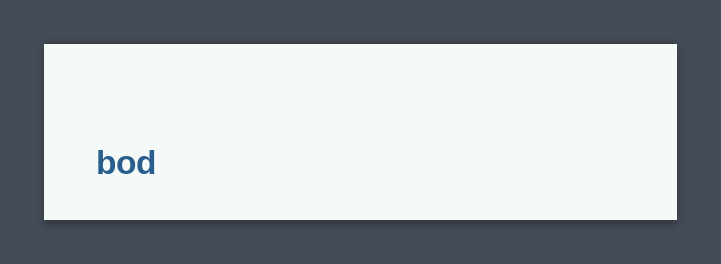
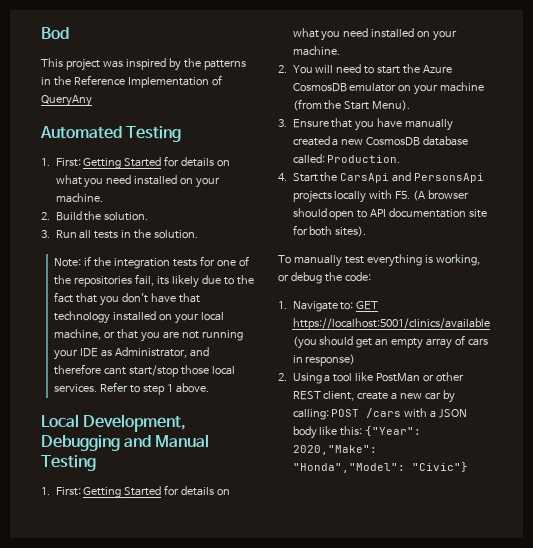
- bod
+ Bod
+ This project was inspired by the patterns in the Reference Implementation of QueryAny
+ Automated Testing
+ 1. First: Getting Started for details on what you need installed on your machine.
+ 2. Build the solution.
+ 3. Run all tests in the solution.
+ Note: if the integration tests for one of the repositories fail, its likely due to the fact that you don't have that technology installed on your local machine, or that you are not running your IDE as Administrator, and therefore cant start/stop those local services. Refer to step 1 above.
+ Local Development, Debugging and Manual Testing
+ 1. First: Getting Started for details on what you need installed on your machine.
+ 2. You will need to start the Azure CosmosDB emulator on your machine (from the Start Menu).
+ 3. Ensure that you have manually created a new CosmosDB database called: Production.
+ 4. Start the CarsApi and PersonsApi projects locally with F5. (A browser should open to API documentation site for both sites).
+ To manually test everything is working, or debug the code:
+ 1. Navigate to: GET https://localhost:5001/clinics/available (you should get an empty array of cars in response)
+ 2. Using a tool like PostMan or other REST client, create a new car by calling: POST /cars with a JSON body like this: {"Year": 2020,"Make": "Honda","Model": "Civic"}

